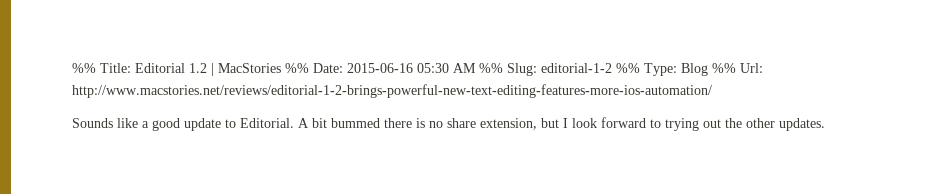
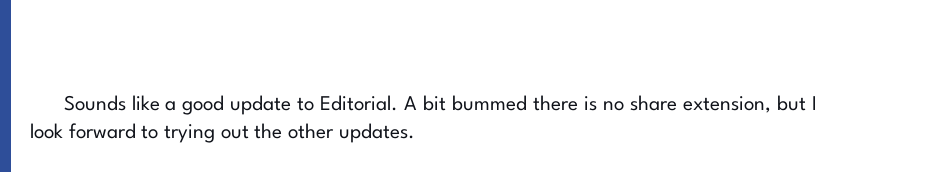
- %% Title: Editorial 1.2 | MacStories %% Date: 2015-06-16 05:30 AM %% Slug: editorial-1-2 %% Type: Blog %% Url: http://www.macstories.net/reviews/editorial-1-2-brings-powerful-new-text-editing-features-more-ios-automation/

